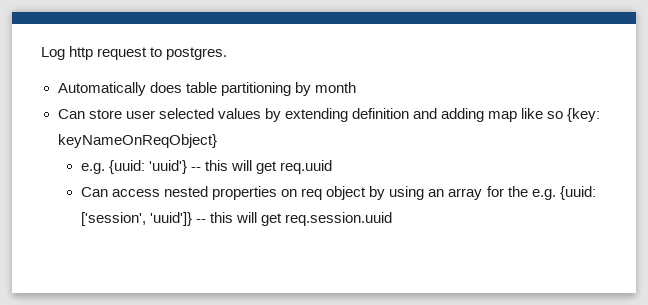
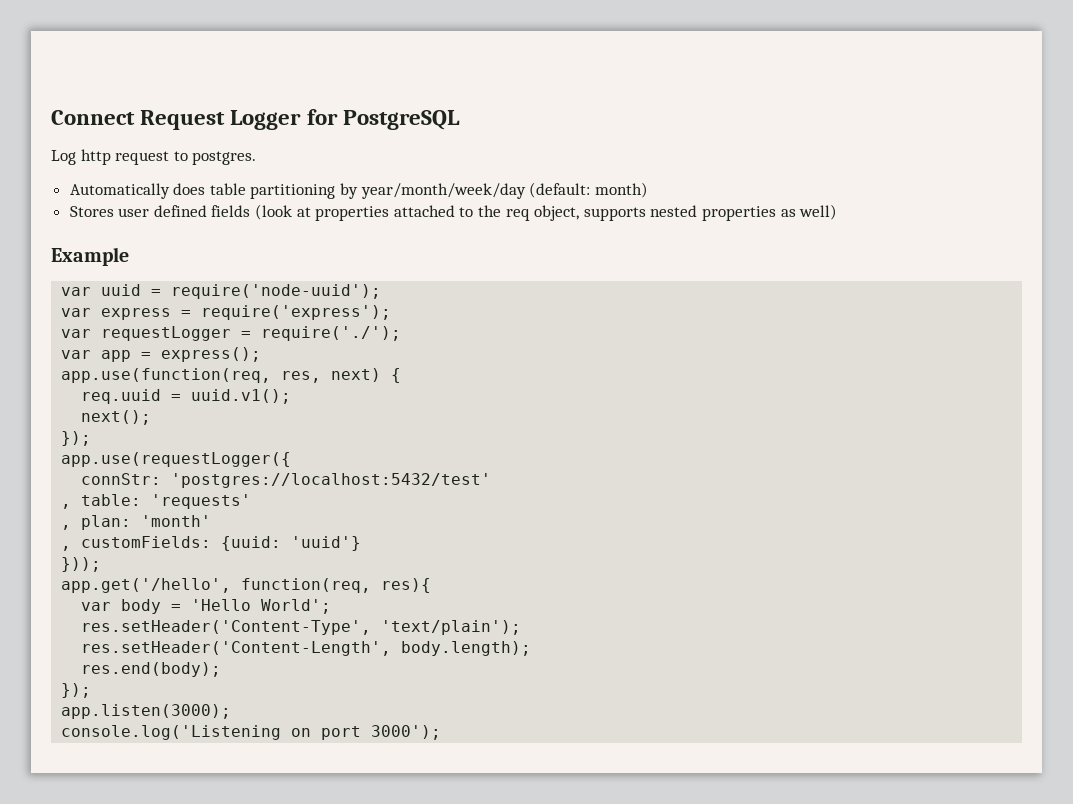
+ Connect Request Logger for PostgreSQL
- Automatically does table partitioning by month
- Can store user selected values by extending definition and adding map like so {key: keyNameOnReqObject}
- e.g. {uuid: 'uuid'} -- this will get req.uuid
- Can access nested properties on req object by using an array for the e.g. {uuid: ['session', 'uuid']} -- this will get req.session.uuid
+ Automatically does table partitioning by year/month/week/day (default: month)
+ Stores user defined fields (look at properties attached to the req object, supports nested properties as well)
+ Example
+ var uuid = require('node-uuid');
+ var express = require('express');
+ var requestLogger = require('./');
+ var app = express();
+ app.use(function(req, res, next) {
+ req.uuid = uuid.v1();
+ next();
+ });
+ app.use(requestLogger({
+ connStr: 'postgres://localhost:5432/test'
+ , table: 'requests'
+ , plan: 'month'
+ , customFields: {uuid: 'uuid'}
+ }));
+ app.get('/hello', function(req, res){
+ var body = 'Hello World';
+ res.setHeader('Content-Type', 'text/plain');
+ res.setHeader('Content-Length', body.length);
+ res.end(body);
+ });
+ app.listen(3000);
+ console.log('Listening on port 3000');

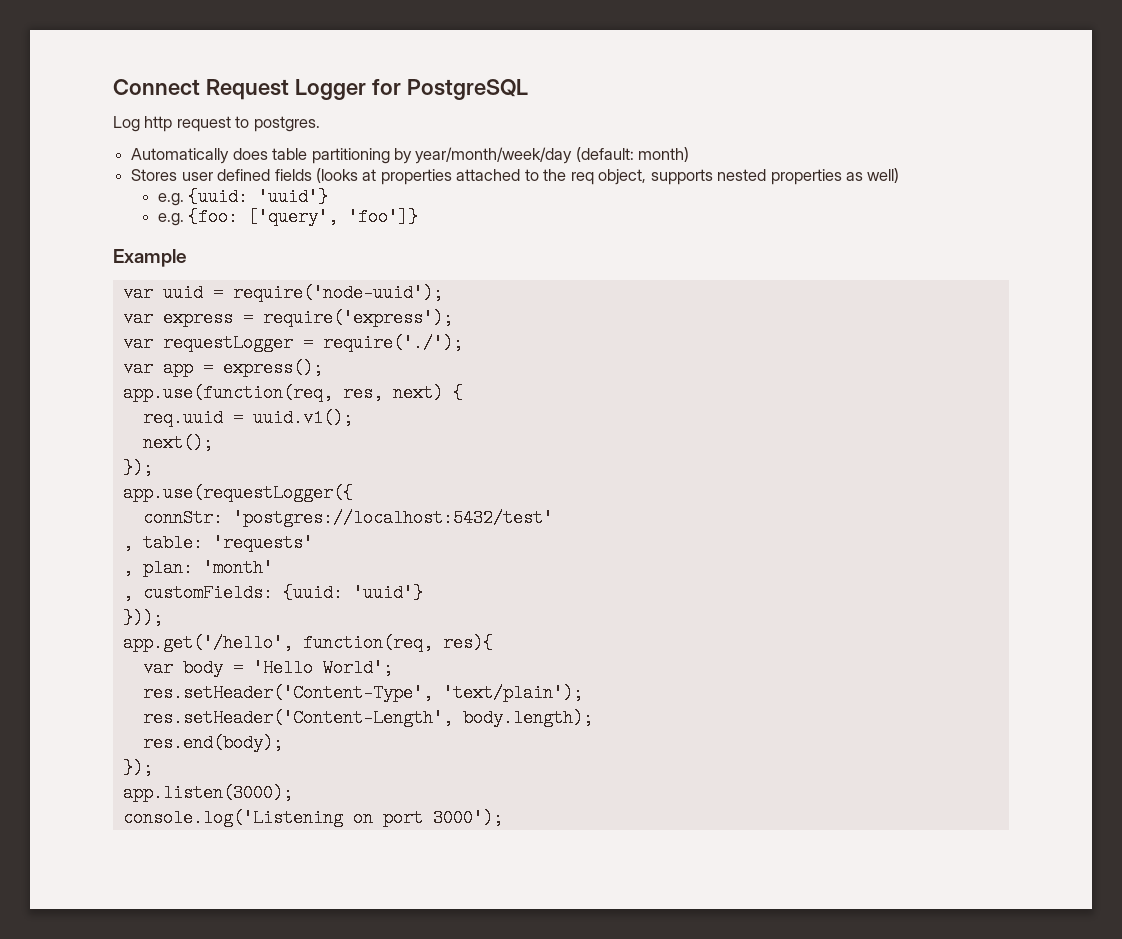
- Stores user defined fields (look at properties attached to the req object, supports nested properties as well)
+ Stores user defined fields (looks at properties attached to the req object, supports nested properties as well)
+ e.g. {uuid: 'uuid'}
+ e.g. {foo: ['query', 'foo']}

